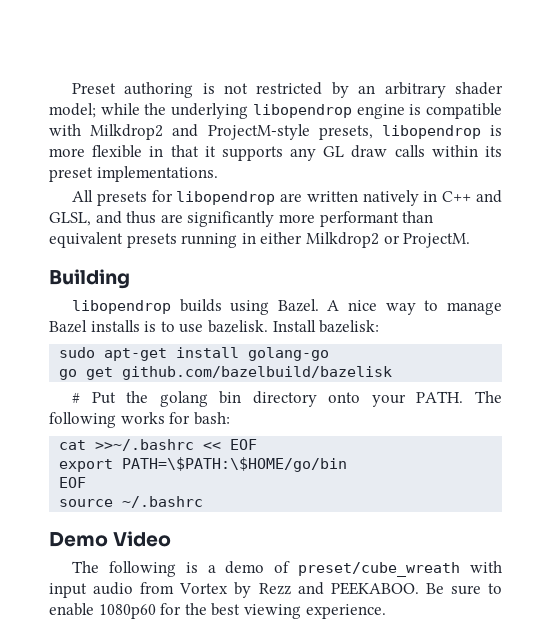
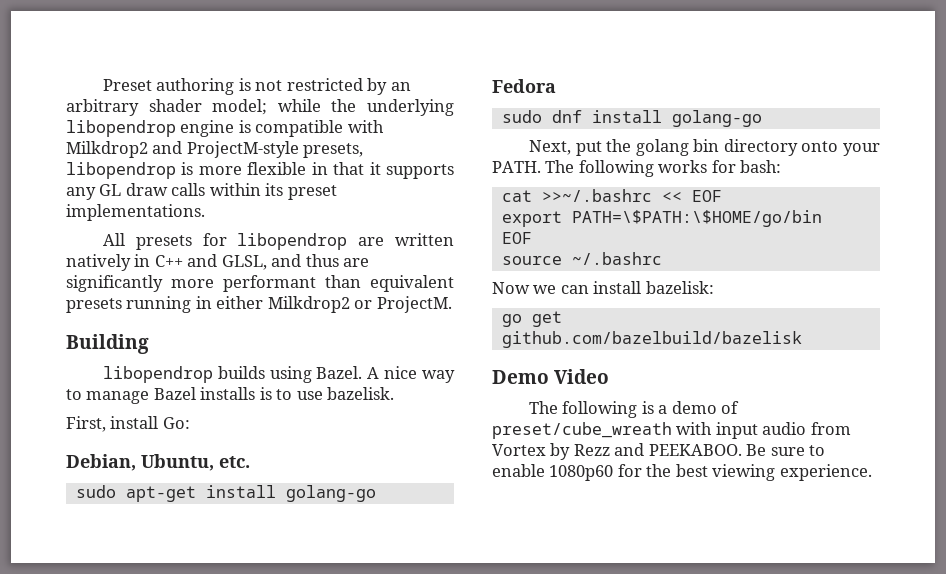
- A nice way to manage Bazel installs is to use bazelisk. Install bazelisk:
+ A nice way to manage Bazel installs is to use bazelisk.
+ First, install Go:
+ Debian, Ubuntu, etc.
  sudo apt-get install golang-go
- go get github.com/bazelbuild/bazelisk
- # Put the golang bin directory onto your PATH.
+ Fedora
+ sudo dnf install golang-go
+ Next, put the golang bin directory onto your PATH.
+ Now we can install bazelisk:
+ go get github.com/bazelbuild/bazelisk

